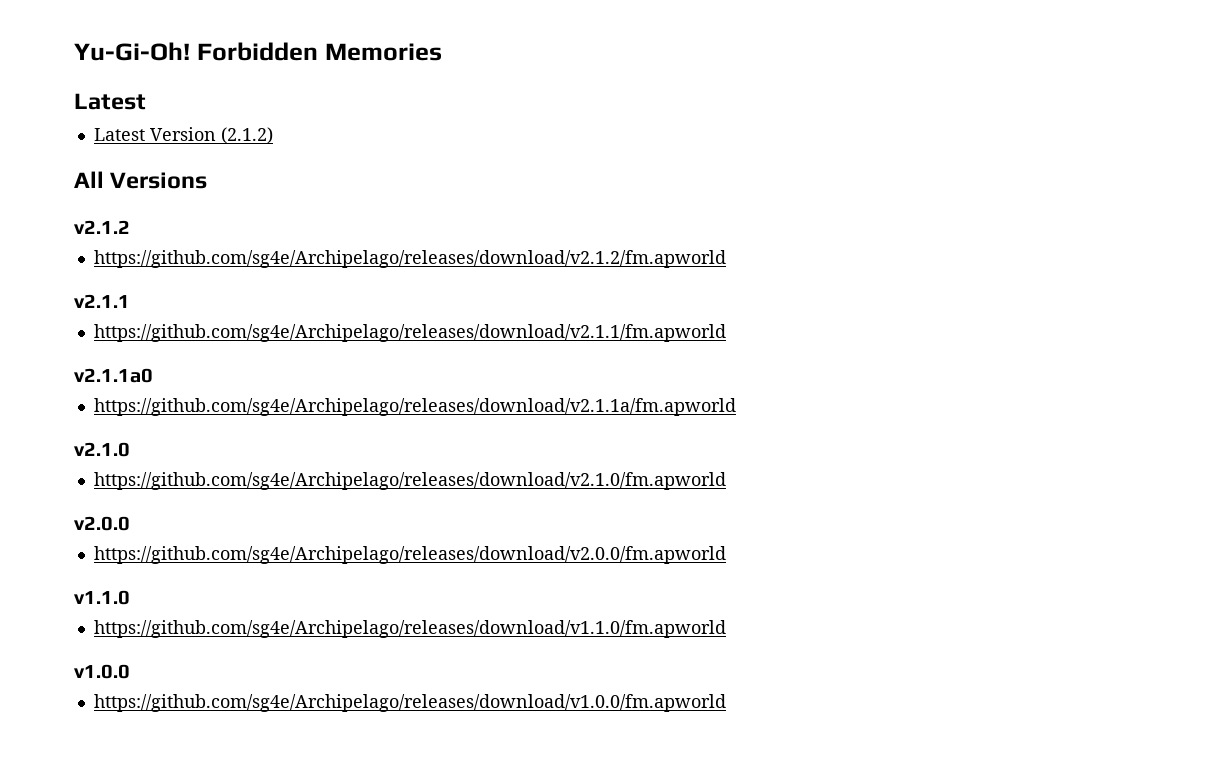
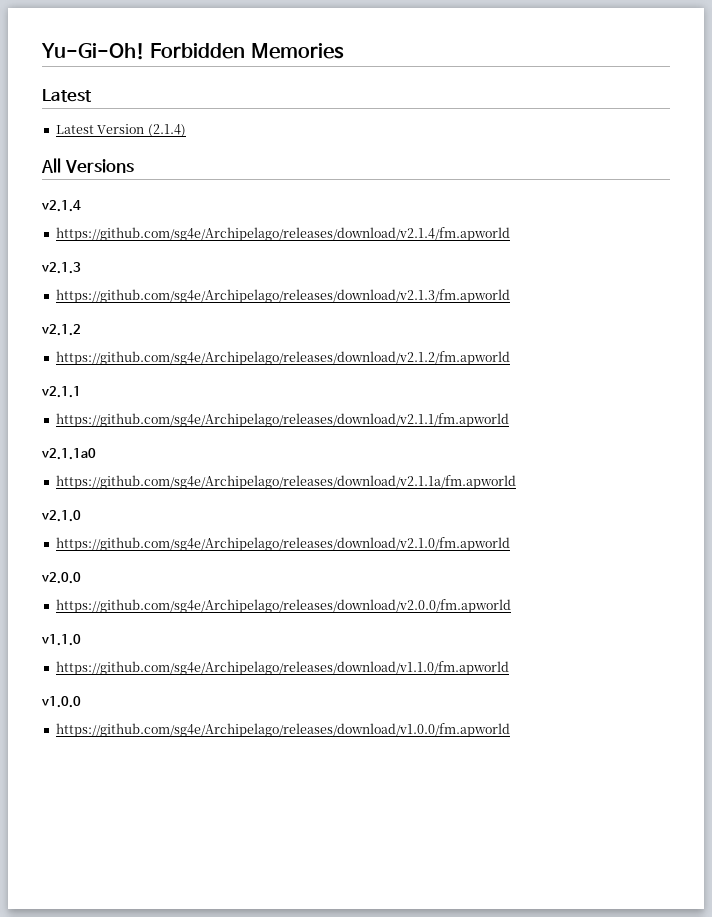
- Latest Version (2.1.2)
+ Latest Version (2.1.4)
+ v2.1.4
+ https://github.com/sg4e/Archipelago/releases/download/v2.1.4/fm.apworld
+ v2.1.3
+ https://github.com/sg4e/Archipelago/releases/download/v2.1.3/fm.apworld

